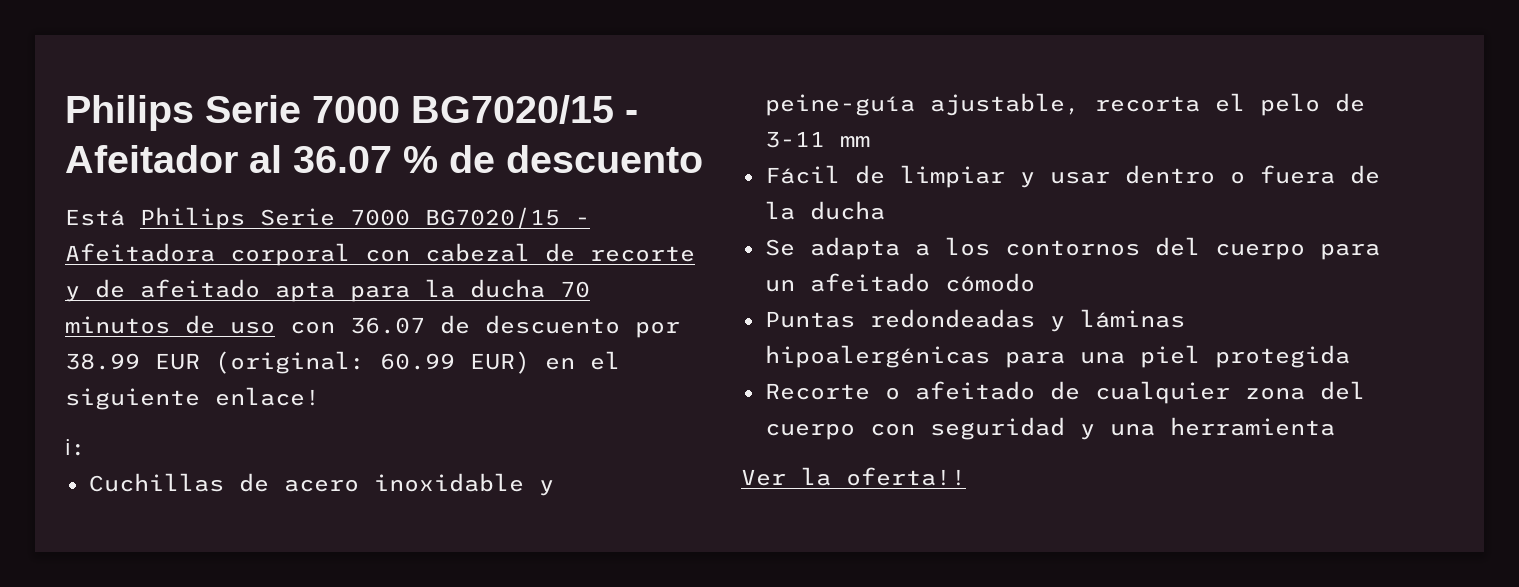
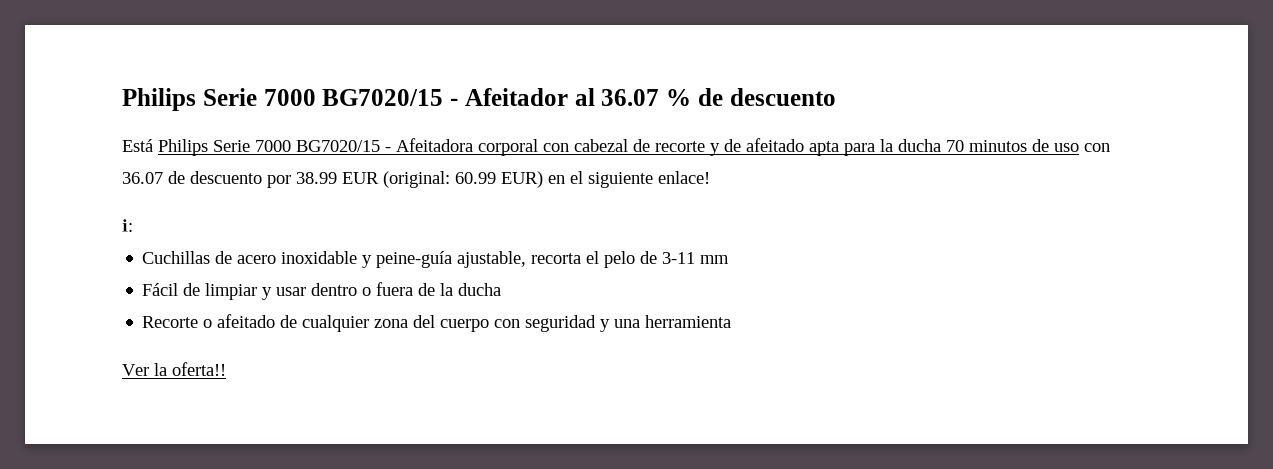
- Se adapta a los contornos del cuerpo para un afeitado cómodo
- Puntas redondeadas y láminas hipoalergénicas para una piel protegida

